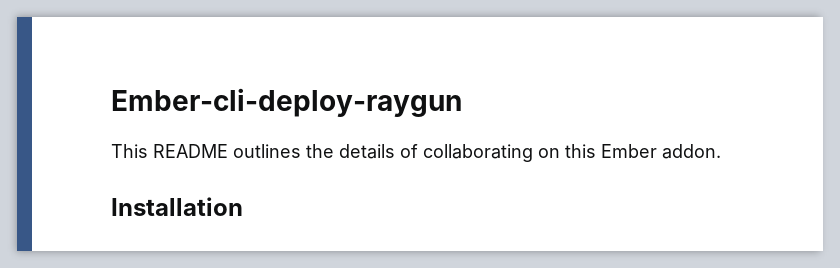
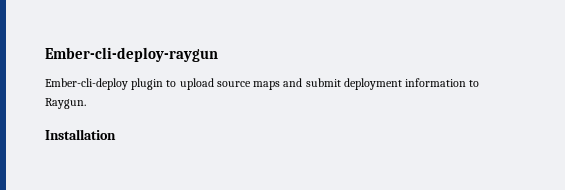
- This README outlines the details of collaborating on this Ember addon.
+ Ember-cli-deploy plugin to upload source maps and submit deployment information to Raygun.

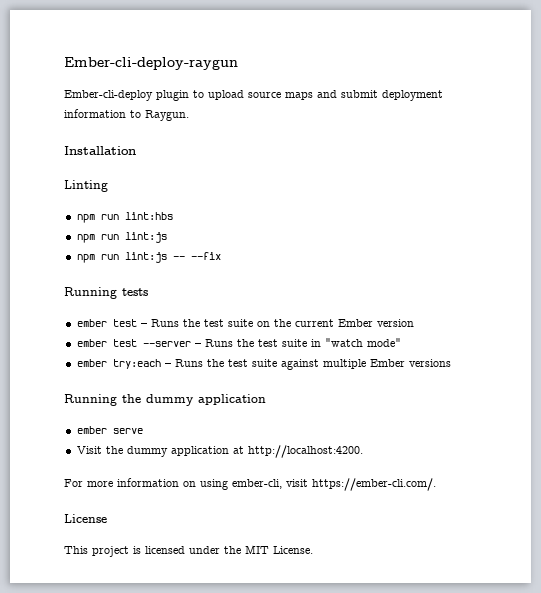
+ Linting
+ npm run lint:hbs
+ npm run lint:js
+ npm run lint:js -- --fix
+ Running tests
+ ember test – Runs the test suite on the current Ember version
+ ember test --server – Runs the test suite in "watch mode"
+ ember try:each – Runs the test suite against multiple Ember versions
+ Running the dummy application
+ ember serve
+ Visit the dummy application at http://localhost:4200.
+ For more information on using ember-cli, visit https://ember-cli.com/.
+ License
+ This project is licensed under the MIT License.

